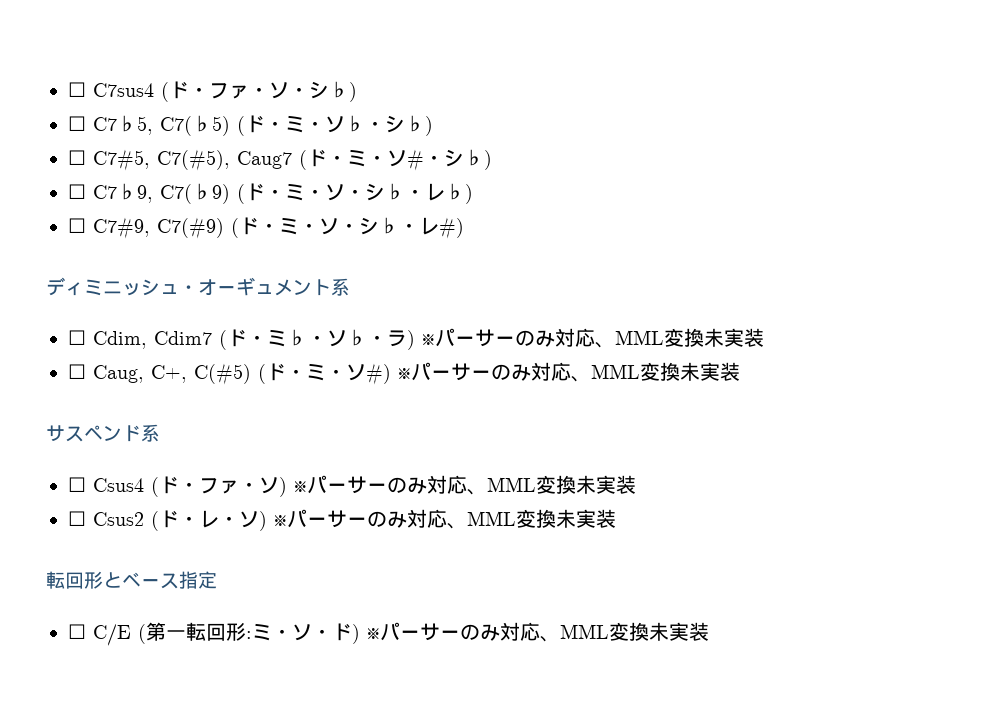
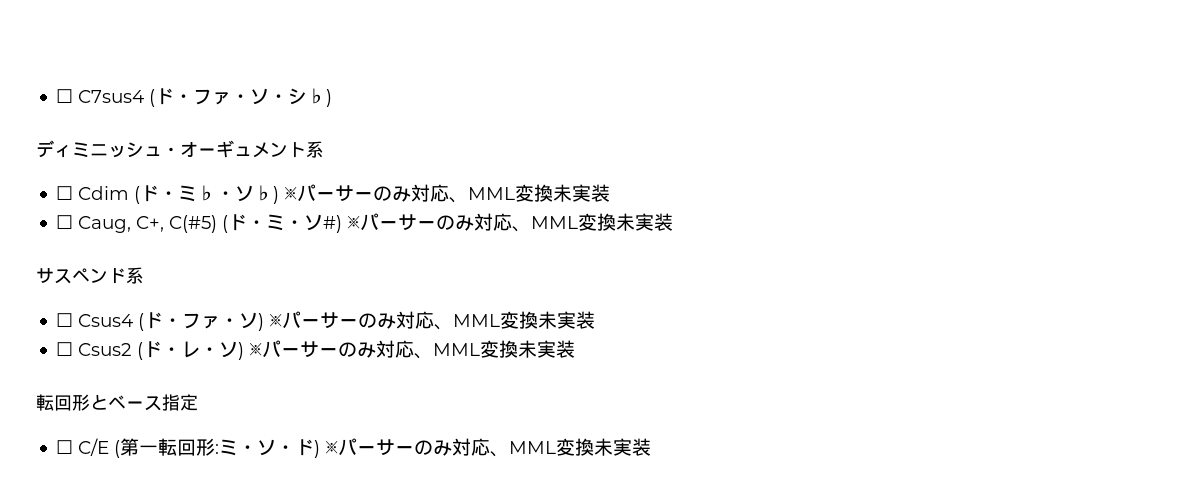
- ☐ C7♭5, C7(♭5) (ド・ミ・ソ♭・シ♭)
- ☐ C7#5, C7(#5), Caug7 (ド・ミ・ソ#・シ♭)
- ☐ C7♭9, C7(♭9) (ド・ミ・ソ・シ♭・レ♭)
- ☐ C7#9, C7(#9) (ド・ミ・ソ・シ♭・レ#)
- ☐ Cdim, Cdim7 (ド・ミ♭・ソ♭・ラ) ※パーサーのみ対応、MML変換未実装
+ ☐ Cdim (ド・ミ♭・ソ♭) ※パーサーのみ対応、MML変換未実装

